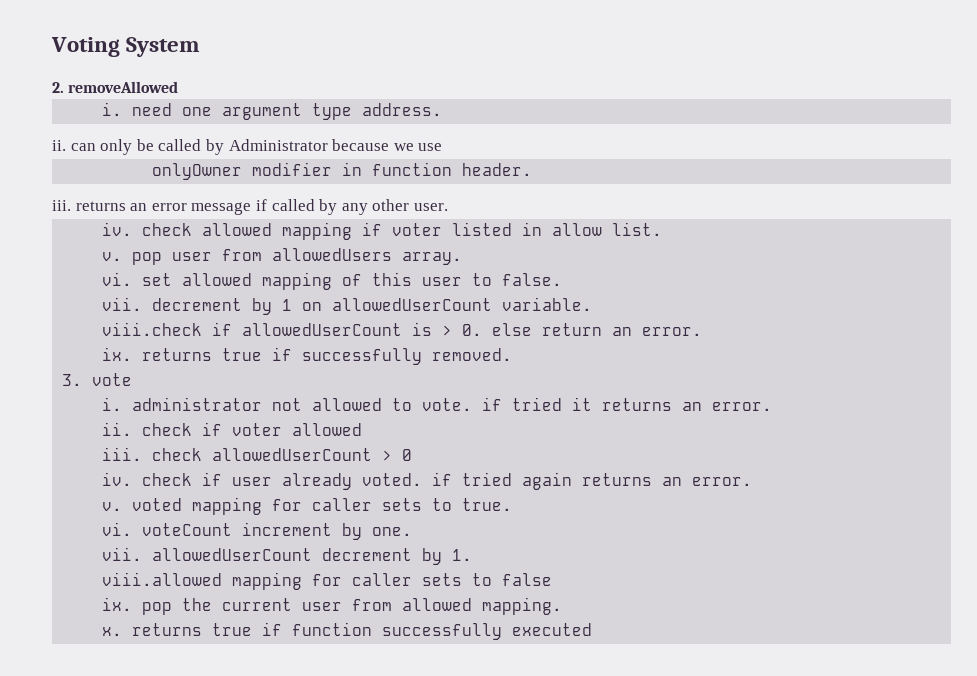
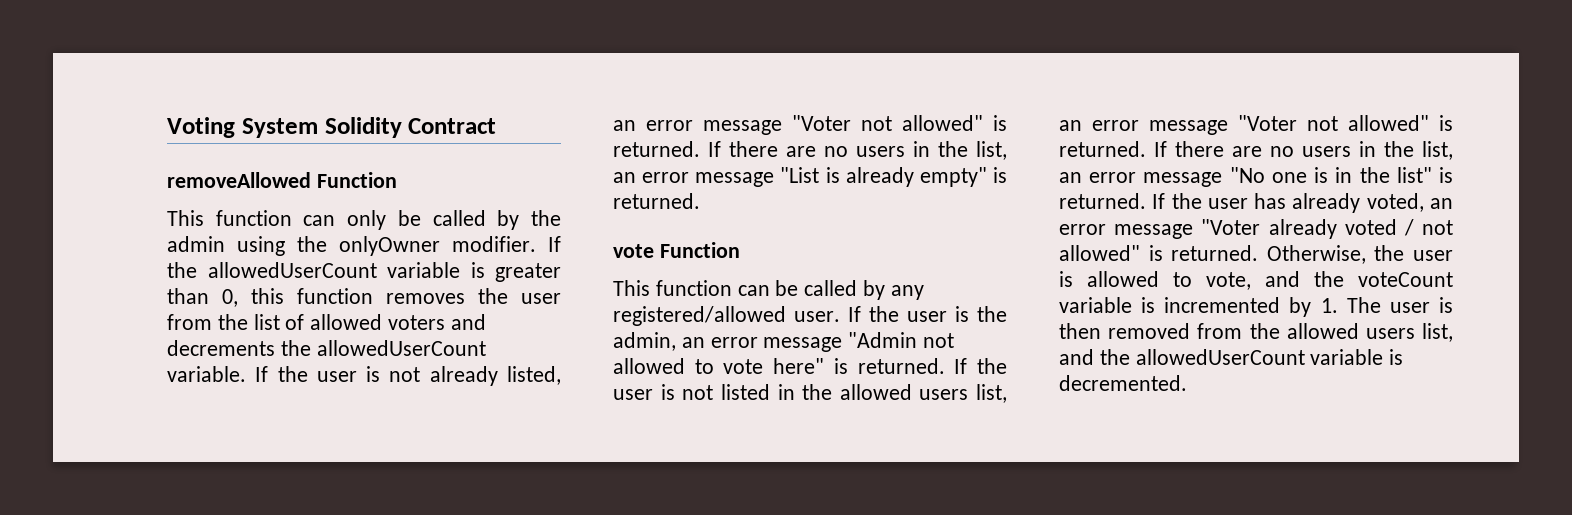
- Voting System
- 2. removeAllowed
- i. need one argument type address.
- ii. can only be called by Administrator because we use
- onlyOwner modifier in function header.
- iii. returns an error message if called by any other user.
- iv. check allowed mapping if voter listed in allow list.
- v. pop user from allowedUsers array.
- vi. set allowed mapping of this user to false.
- vii. decrement by 1 on allowedUserCount variable.
- viii.check if allowedUserCount is > 0. else return an error.
- ix. returns true if successfully removed.
- 3. vote
- i. administrator not allowed to vote. if tried it returns an error.
- ii. check if voter allowed
- iii. check allowedUserCount > 0
- iv. check if user already voted. if tried again returns an error.
- v. voted mapping for caller sets to true.
- vi. voteCount increment by one.
- vii. allowedUserCount decrement by 1.
- viii.allowed mapping for caller sets to false
- ix. pop the current user from allowed mapping.
- x. returns true if function successfully executed
+ Voting System Solidity Contract
+ removeAllowed Function
+ This function can only be called by the admin using the onlyOwner modifier. If the allowedUserCount variable is greater than 0, this function removes the user from the list of allowed voters and decrements the allowedUserCount variable. If the user is not already listed, an error message "Voter not allowed" is returned. If there are no users in the list, an error message "List is already empty" is returned.
+ vote Function
+ This function can be called by any registered/allowed user. If the user is the admin, an error message "Admin not allowed to vote here" is returned. If the user is not listed in the allowed users list, an error message "Voter not allowed" is returned. If there are no users in the list, an error message "No one is in the list" is returned. If the user has already voted, an error message "Voter already voted / not allowed" is returned. Otherwise, the user is allowed to vote, and the voteCount variable is incremented by 1. The user is then removed from the allowed users list, and the allowedUserCount variable is decremented.

